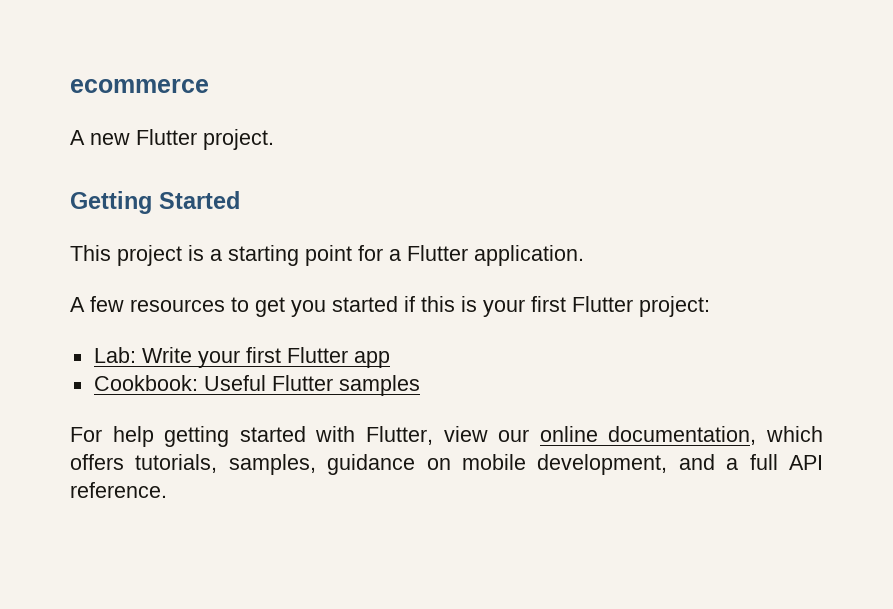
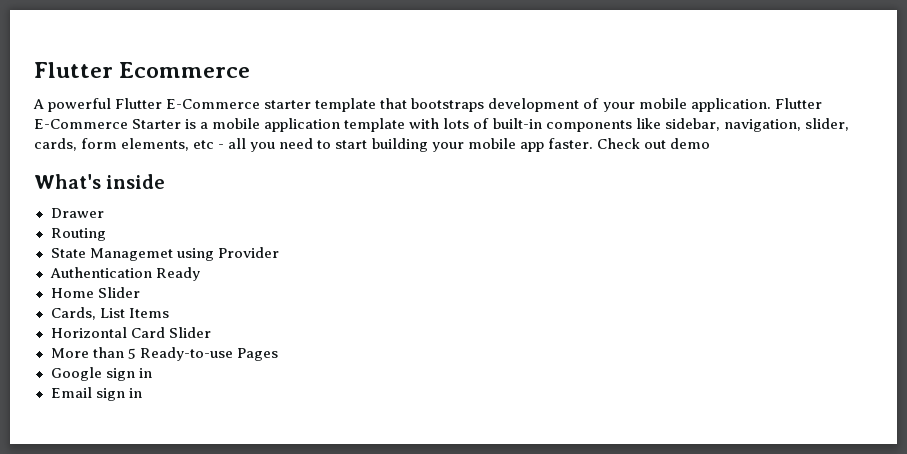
- ecommerce
- A new Flutter project.
- Getting Started
- This project is a starting point for a Flutter application.
- A few resources to get you started if this is your first Flutter project:
- Lab: Write your first Flutter app
- Cookbook: Useful Flutter samples
- For help getting started with Flutter, view our online documentation, which offers tutorials, samples, guidance on mobile development, and a full API reference.
+ Flutter Ecommerce
+ A powerful Flutter E-Commerce starter template that bootstraps development of your mobile application. Flutter E-Commerce Starter is a mobile application template with lots of built-in components like sidebar, navigation, slider, cards, form elements, etc - all you need to start building your mobile app faster. Check out demo
+ What's inside
+ Drawer
+ Routing
+ State Managemet using Provider
+ Authentication Ready
+ Home Slider
+ Cards, List Items
+ Horizontal Card Slider
+ More than 5 Ready-to-use Pages
+ Google sign in
+ Email sign in

